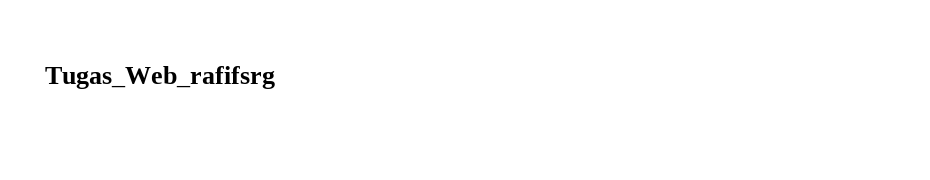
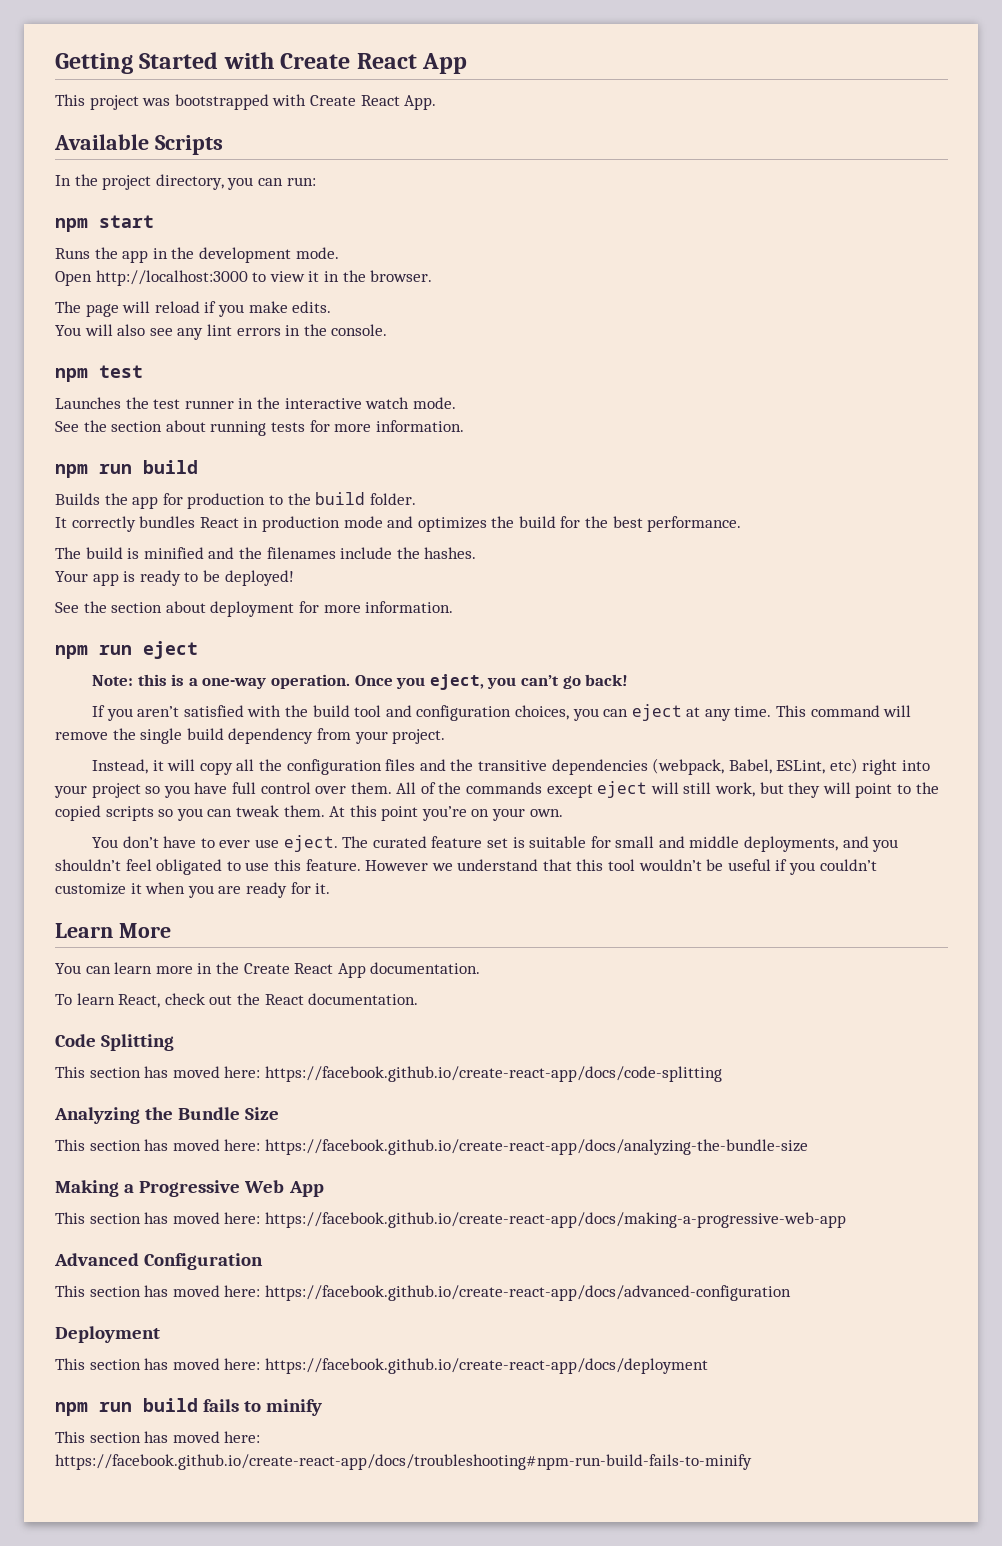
- Tugas_Web_rafifsrg
+ Getting Started with Create React App
+ This project was bootstrapped with Create React App.
+ Available Scripts
+ In the project directory, you can run:
+ npm start
+ Runs the app in the development mode.
+ Open http://localhost:3000 to view it in the browser.
+ The page will reload if you make edits.
+ You will also see any lint errors in the console.
+ npm test
+ Launches the test runner in the interactive watch mode.
+ See the section about running tests for more information.
+ npm run build
+ Builds the app for production to the build folder.
+ It correctly bundles React in production mode and optimizes the build for the best performance.
+ The build is minified and the filenames include the hashes.
+ Your app is ready to be deployed!
+ See the section about deployment for more information.
+ npm run eject
+ Note: this is a one-way operation. Once you eject, you can’t go back!
+ If you aren’t satisfied with the build tool and configuration choices, you can eject at any time. This command will remove the single build dependency from your project.
+ Instead, it will copy all the configuration files and the transitive dependencies (webpack, Babel, ESLint, etc) right into your project so you have full control over them. All of the commands except eject will still work, but they will point to the copied scripts so you can tweak them. At this point you’re on your own.
+ You don’t have to ever use eject. The curated feature set is suitable for small and middle deployments, and you shouldn’t feel obligated to use this feature. However we understand that this tool wouldn’t be useful if you couldn’t customize it when you are ready for it.
+ Learn More
+ You can learn more in the Create React App documentation.
+ To learn React, check out the React documentation.
+ Code Splitting
+ This section has moved here: https://facebook.github.io/create-react-app/docs/code-splitting
+ Analyzing the Bundle Size
+ This section has moved here: https://facebook.github.io/create-react-app/docs/analyzing-the-bundle-size
+ Making a Progressive Web App
+ This section has moved here: https://facebook.github.io/create-react-app/docs/making-a-progressive-web-app
+ Advanced Configuration
+ This section has moved here: https://facebook.github.io/create-react-app/docs/advanced-configuration
+ Deployment
+ This section has moved here: https://facebook.github.io/create-react-app/docs/deployment
+ npm run build fails to minify
+ This section has moved here: https://facebook.github.io/create-react-app/docs/troubleshooting#npm-run-build-fails-to-minify

